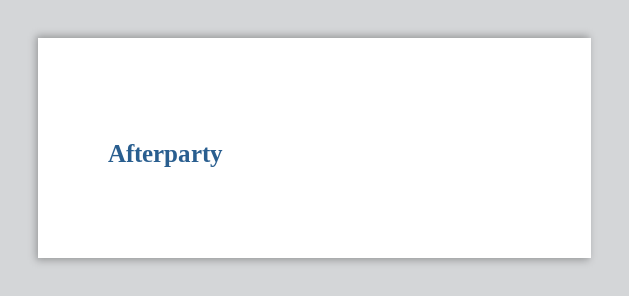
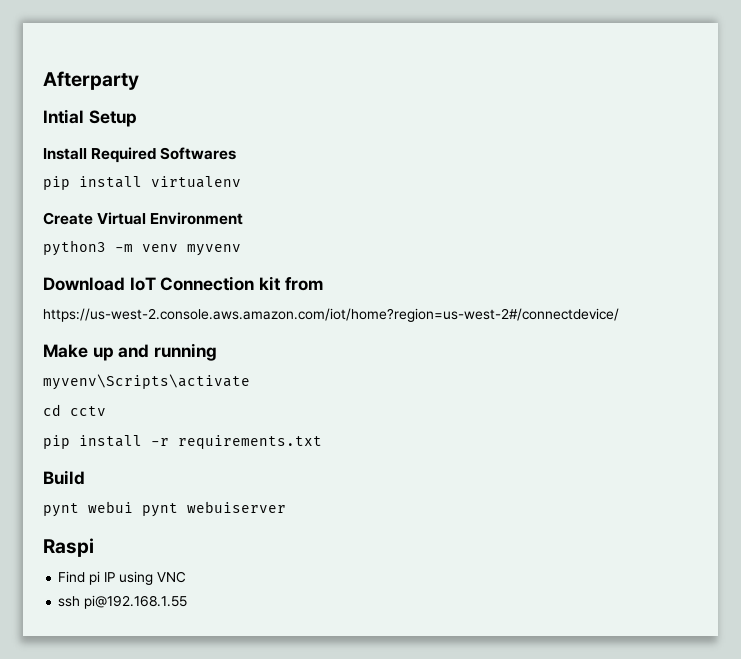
+ Intial Setup
+ Install Required Softwares
+ pip install virtualenv
+ Create Virtual Environment
+ python3 -m venv myvenv
+ Download IoT Connection kit from
+ https://us-west-2.console.aws.amazon.com/iot/home?region=us-west-2#/connectdevice/
+ Make up and running
+ myvenv\Scripts\activate
+ cd cctv
+ pip install -r requirements.txt
+ Build
+ pynt webui pynt webuiserver
+ Raspi
+ Find pi IP using VNC
+ ssh pi@192.168.1.55

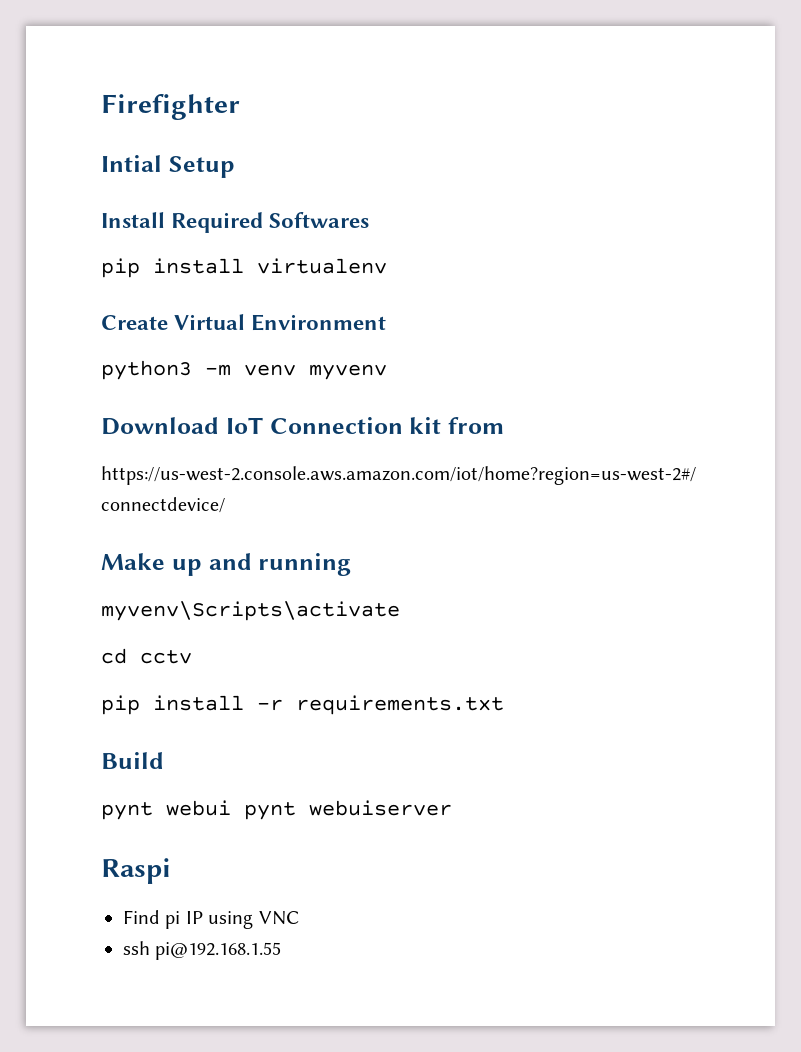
- Afterparty
+ Firefighter

